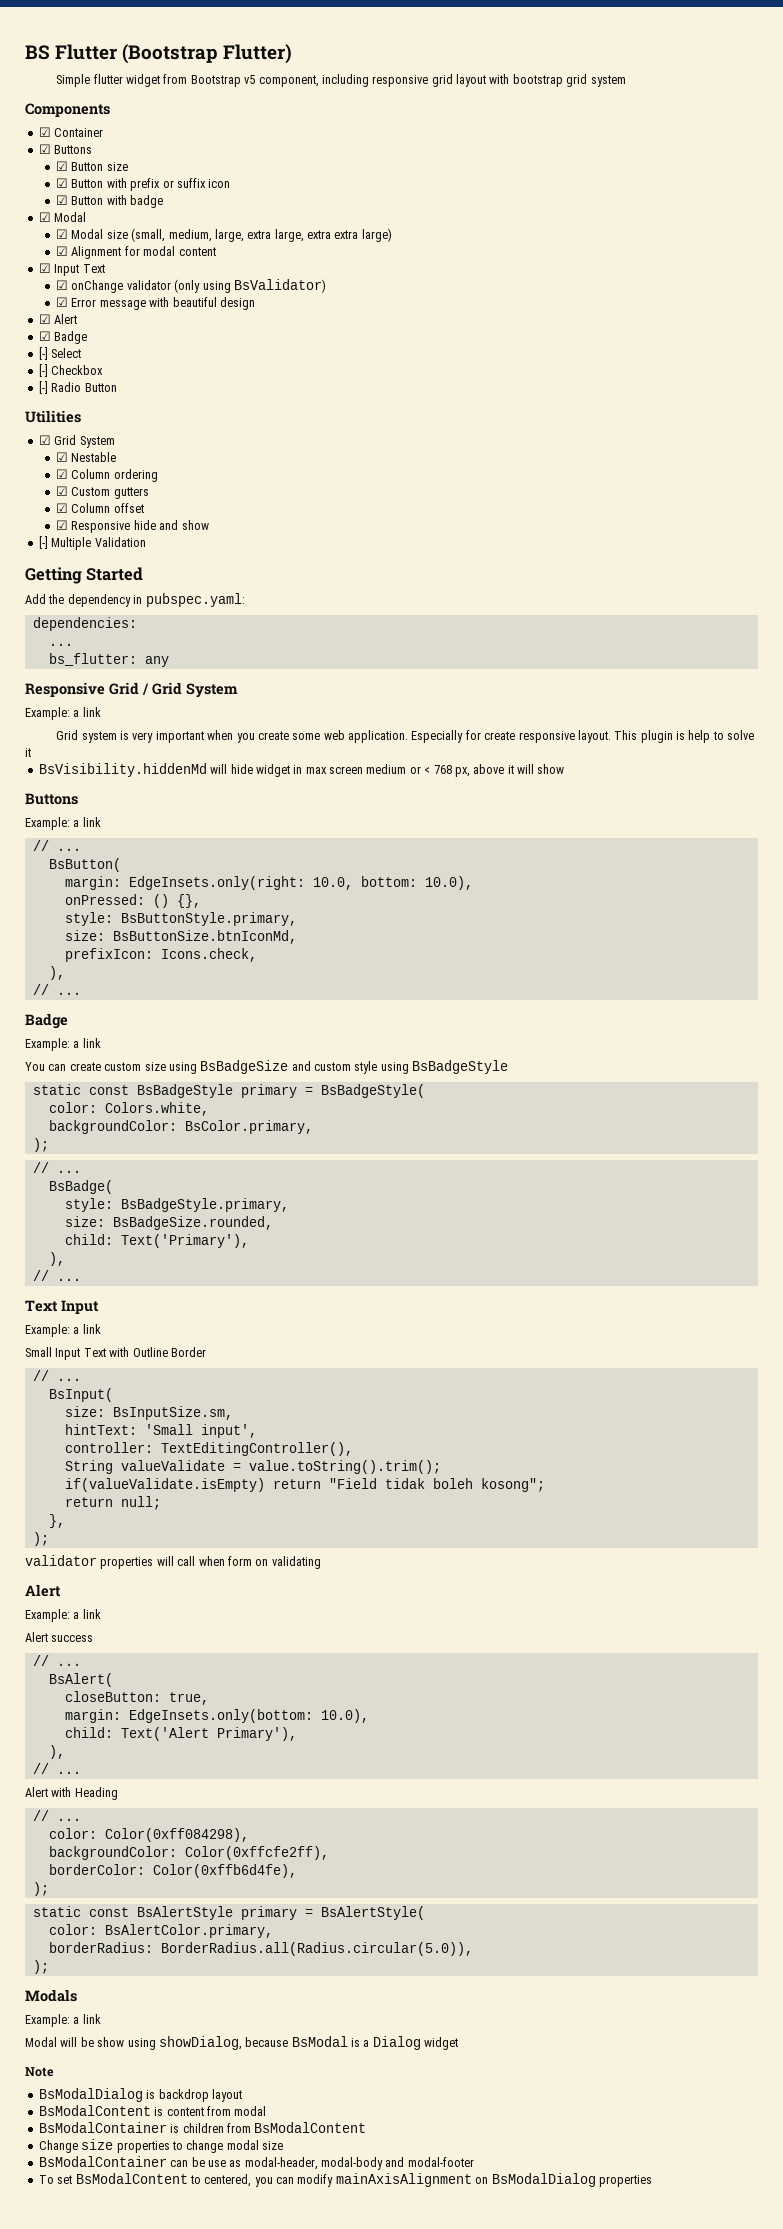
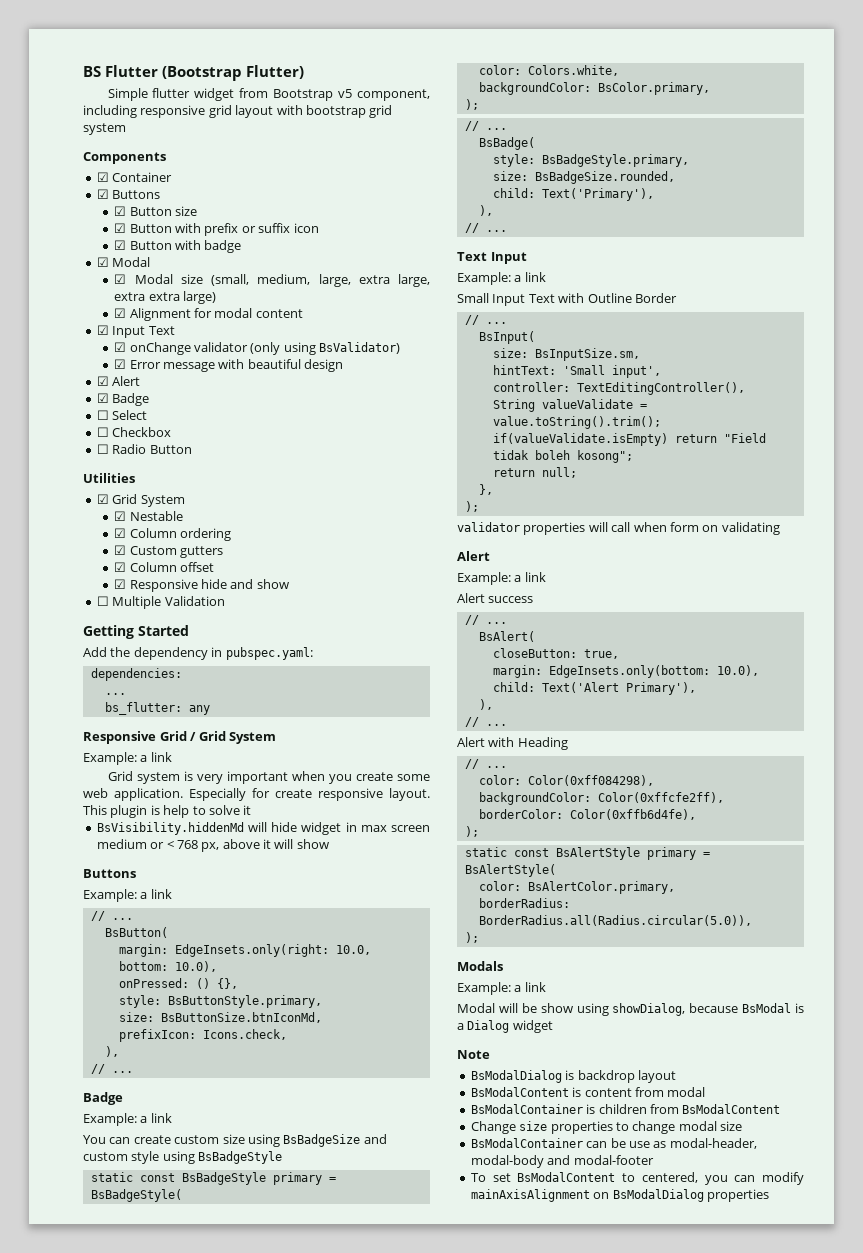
- [-] Select
+ ☐ Select
- [-] Checkbox
+ ☐ Checkbox
- [-] Radio Button
+ ☐ Radio Button
- [-] Multiple Validation
+ ☐ Multiple Validation

